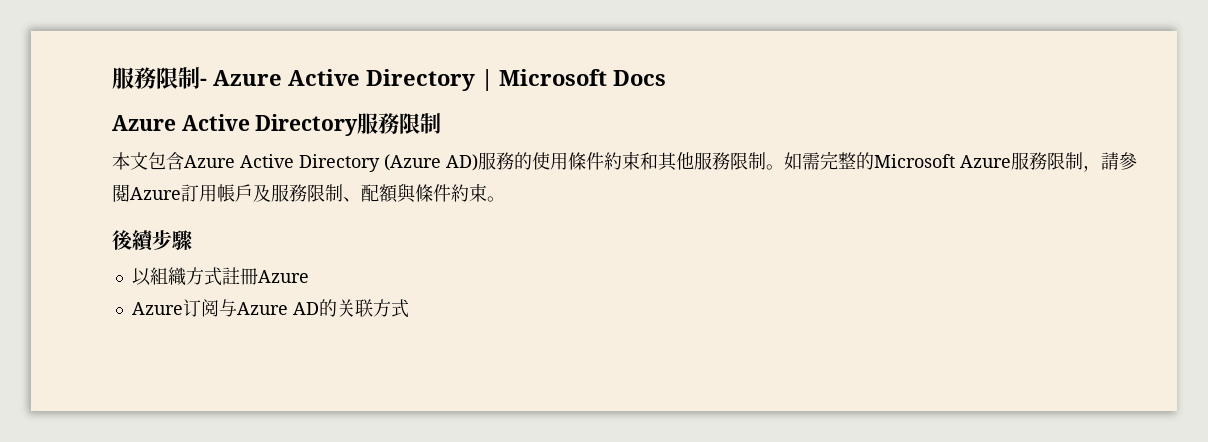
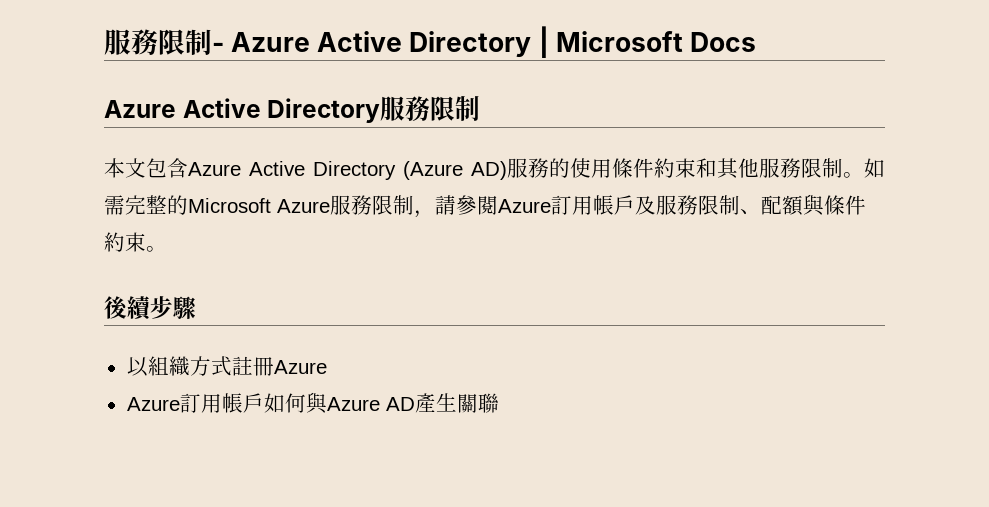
- Azure订阅与Azure AD的关联方式
+ Azure訂用帳戶如何與Azure AD產生關聯

